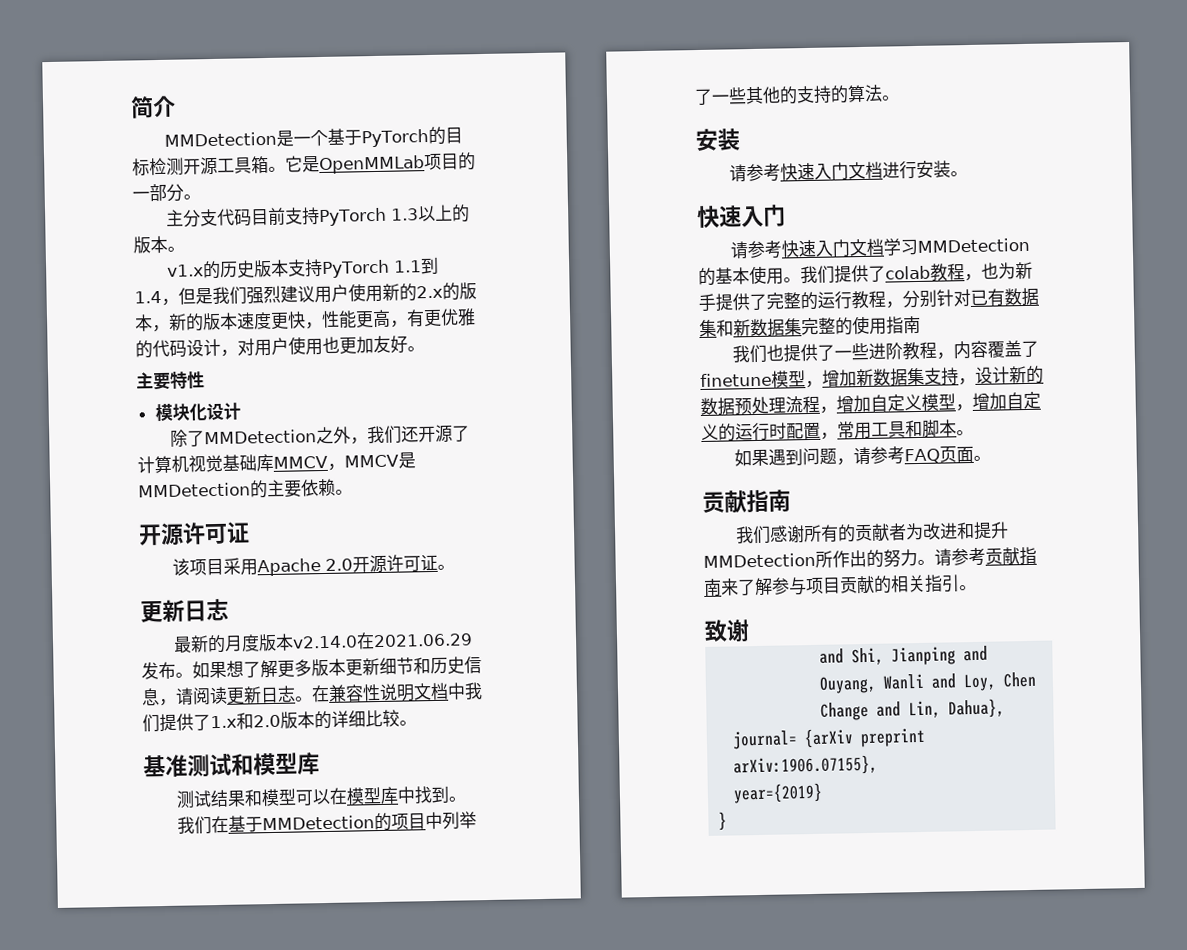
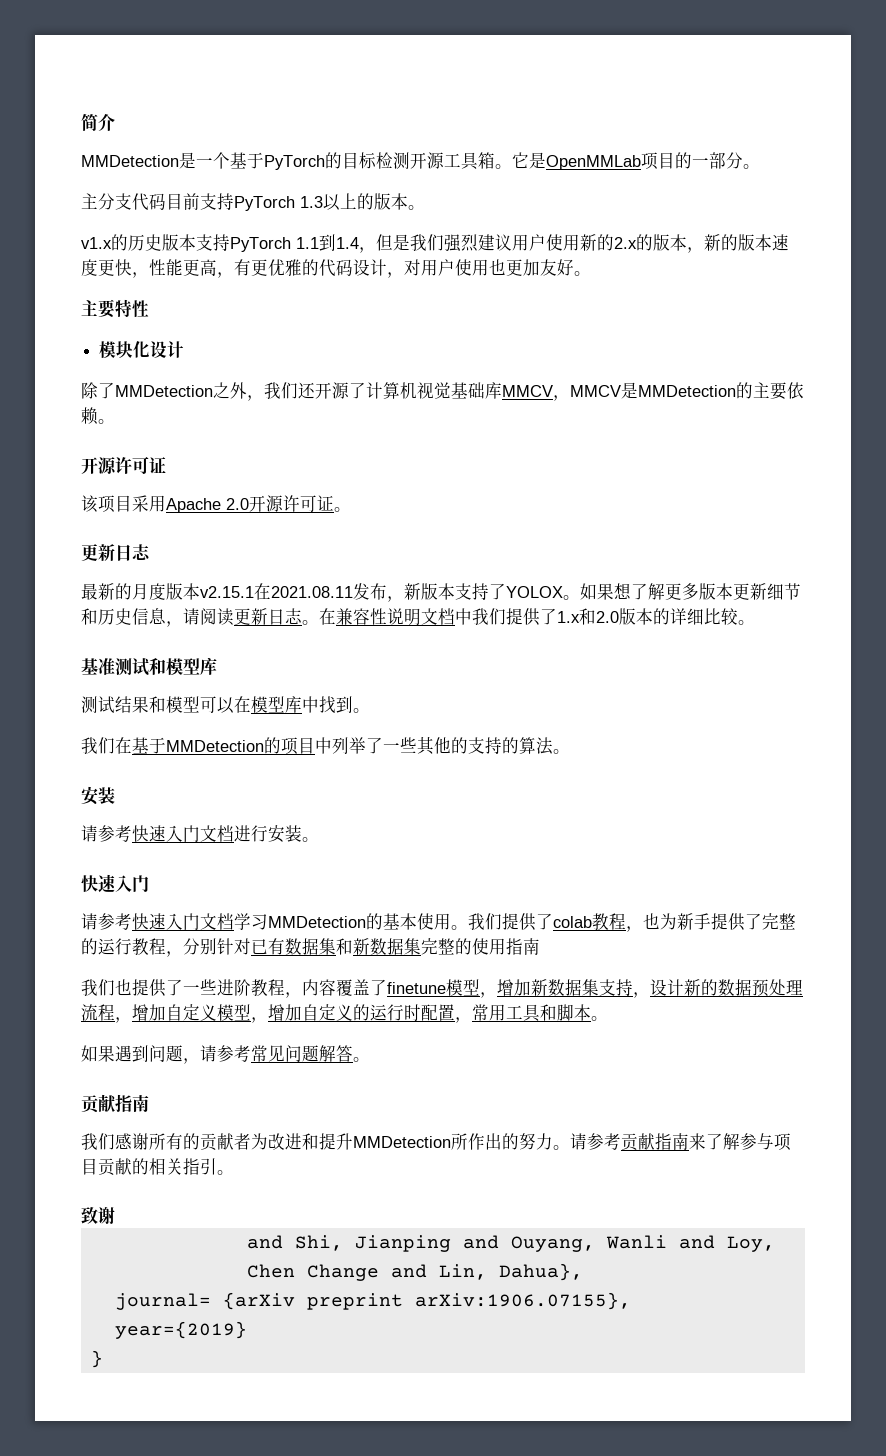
- 最新的月度版本v2.14.0在2021.06.29发布。
+ 最新的月度版本v2.15.1在2021.08.11发布，新版本支持了YOLOX。
- 如果遇到问题，请参考FAQ页面。
+ 如果遇到问题，请参考常见问题解答。

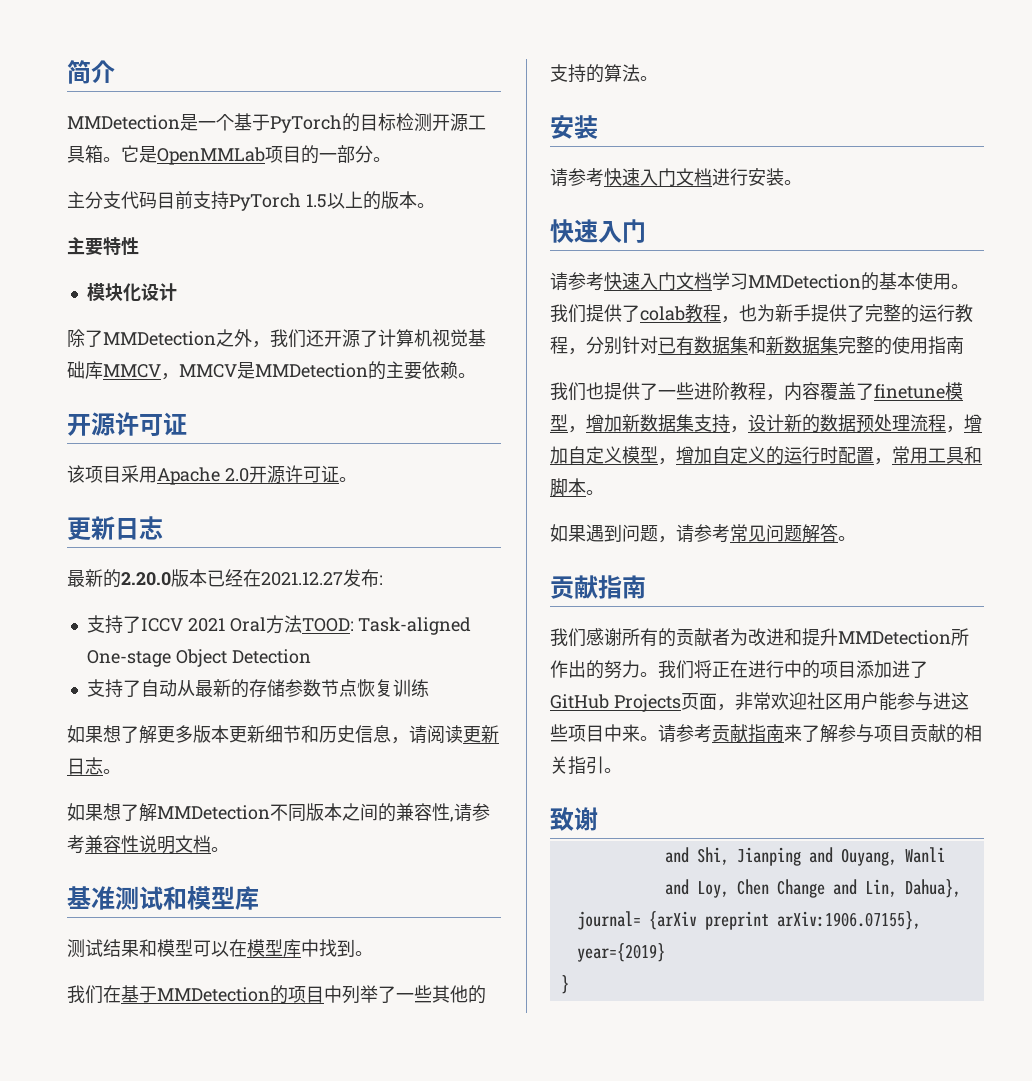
- 主分支代码目前支持PyTorch 1.3以上的版本。
+ 主分支代码目前支持PyTorch 1.5以上的版本。
- v1.x的历史版本支持PyTorch 1.1到1.4，但是我们强烈建议用户使用新的2.x的版本，新的版本速度更快，性能更高，有更优雅的代码设计，对用户使用也更加友好。
- 最新的月度版本v2.15.1在2021.08.11发布，新版本支持了YOLOX。如果想了解更多版本更新细节和历史信息，请阅读更新日志。在兼容性说明文档中我们提供了1.x和2.0版本的详细比较。
+ 最新的2.20.0版本已经在2021.12.27发布:
+ 支持了ICCV 2021 Oral方法TOOD: Task-aligned One-stage Object Detection
+ 支持了自动从最新的存储参数节点恢复训练
+ 如果想了解更多版本更新细节和历史信息，请阅读更新日志。
+ 如果想了解MMDetection不同版本之间的兼容性,请参考兼容性说明文档。
+ 我们将正在进行中的项目添加进了GitHub Projects页面，非常欢迎社区用户能参与进这些项目中来。

